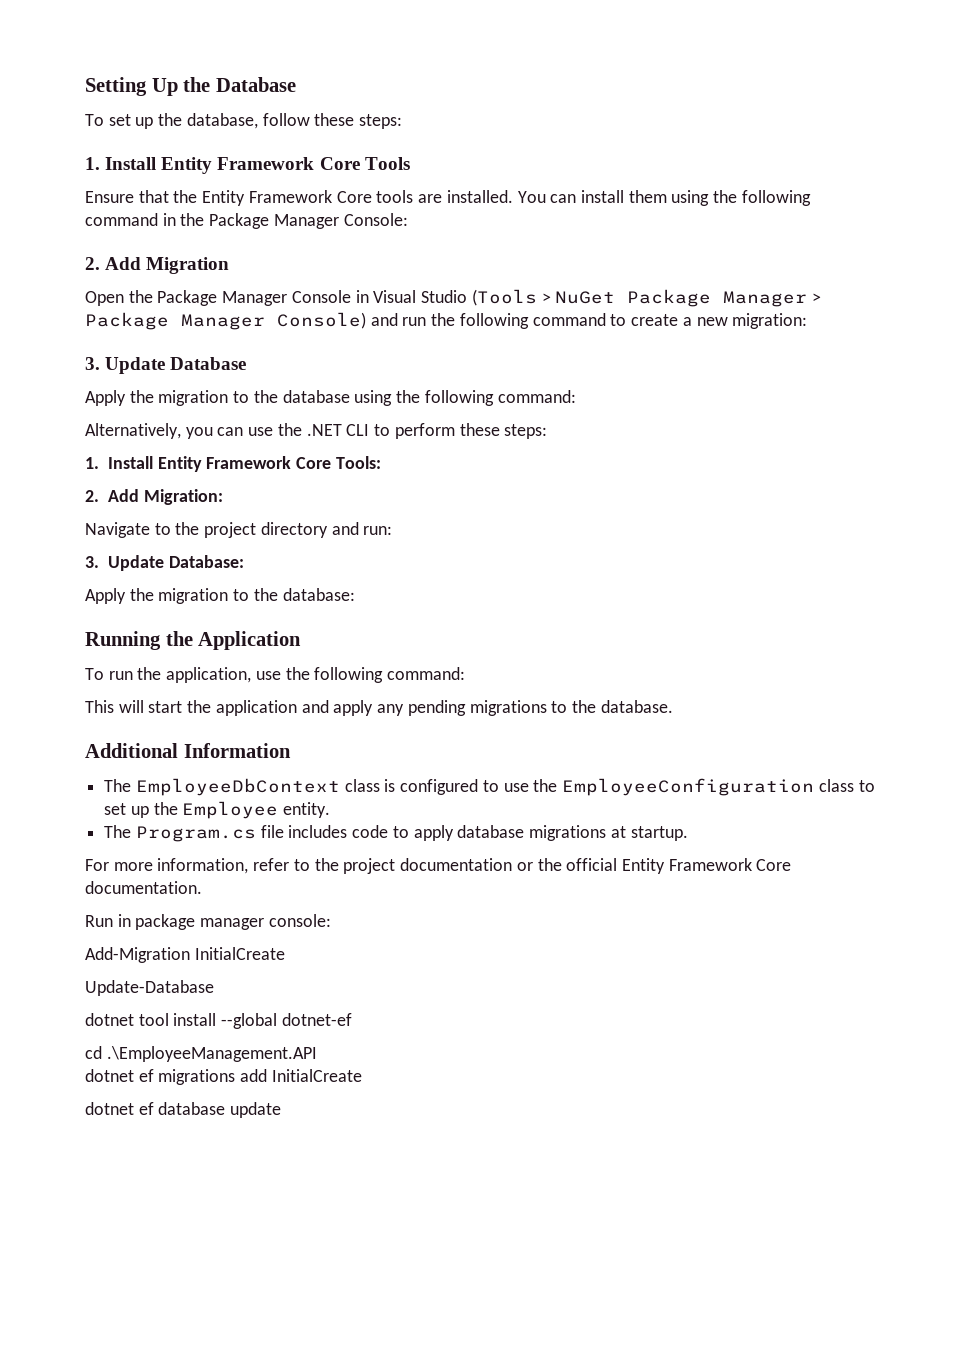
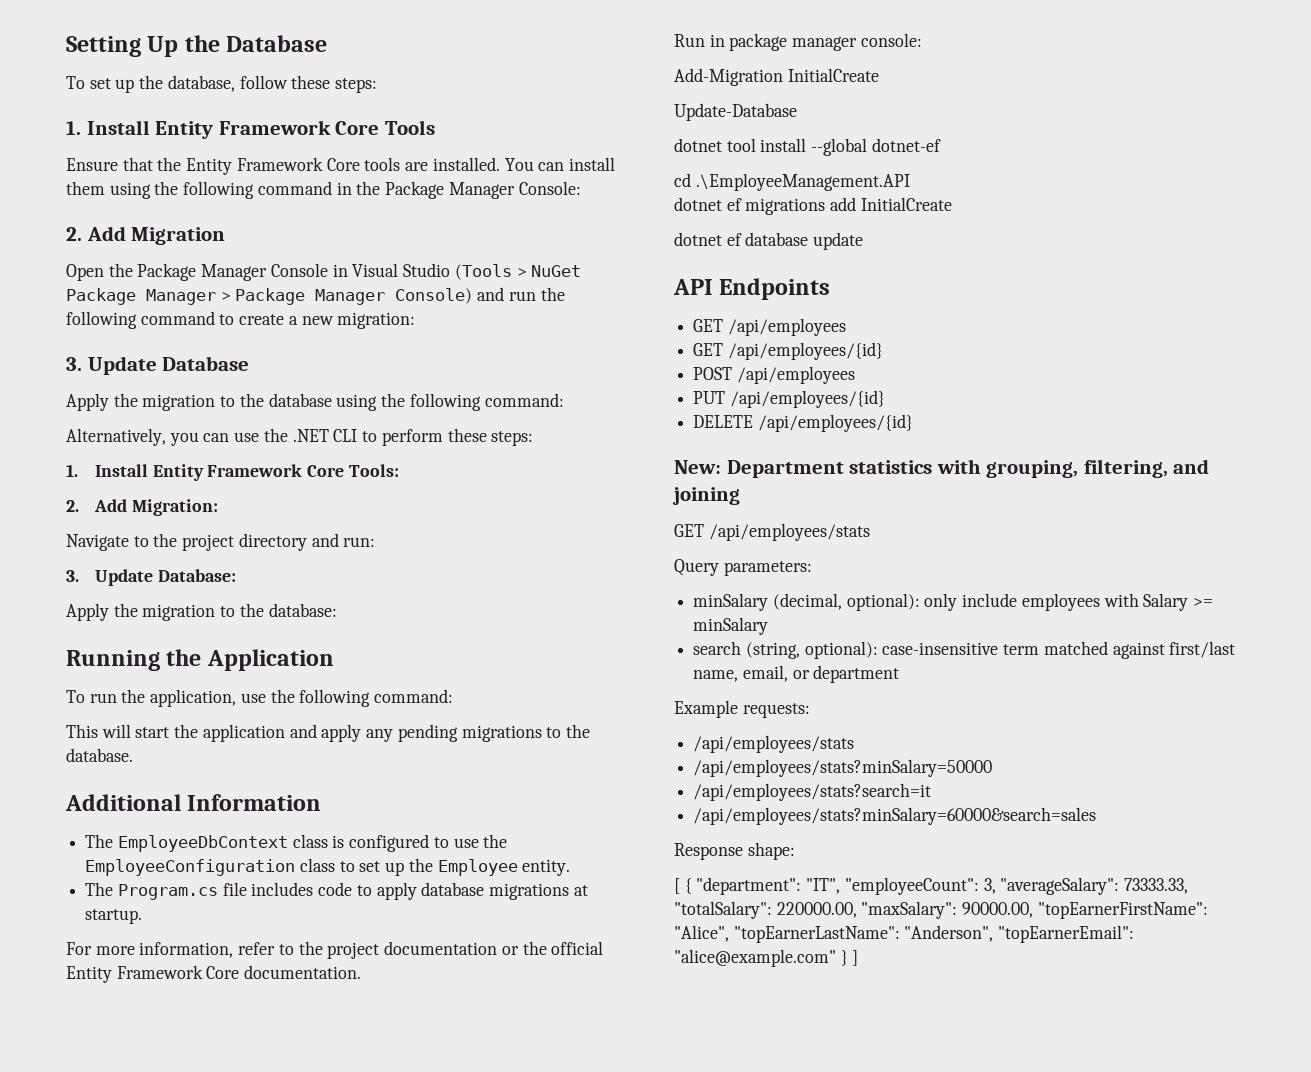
+ API Endpoints
+ GET /api/employees
+ GET /api/employees/{id}
+ POST /api/employees
+ PUT /api/employees/{id}
+ DELETE /api/employees/{id}
+ New: Department statistics with grouping, filtering, and joining
+ GET /api/employees/stats
+ Query parameters:
+ minSalary (decimal, optional): only include employees with Salary >= minSalary
+ search (string, optional): case-insensitive term matched against first/last name, email, or department
+ Example requests:
+ /api/employees/stats
+ /api/employees/stats?minSalary=50000
+ /api/employees/stats?search=it
+ /api/employees/stats?minSalary=60000&search=sales
+ Response shape:
+ [ { "department": "IT", "employeeCount": 3, "averageSalary": 73333.33, "totalSalary": 220000.00, "maxSalary": 90000.00, "topEarnerFirstName": "Alice", "topEarnerLastName": "Anderson", "topEarnerEmail": "alice@example.com" } ]

